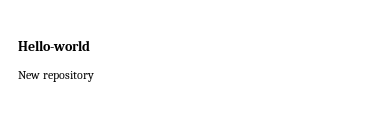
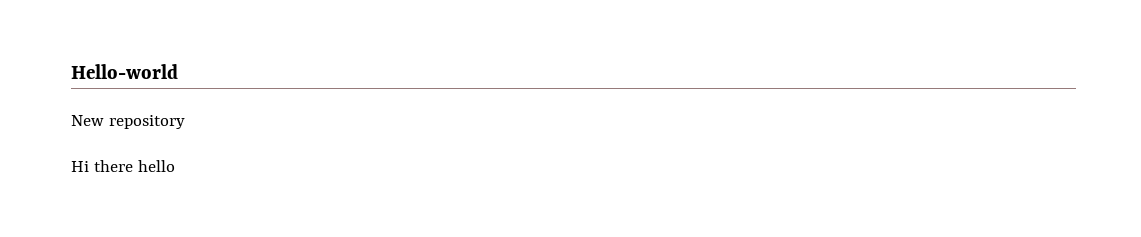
+ Hi there hello

